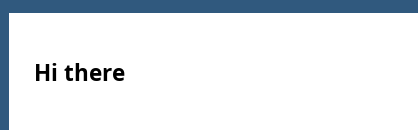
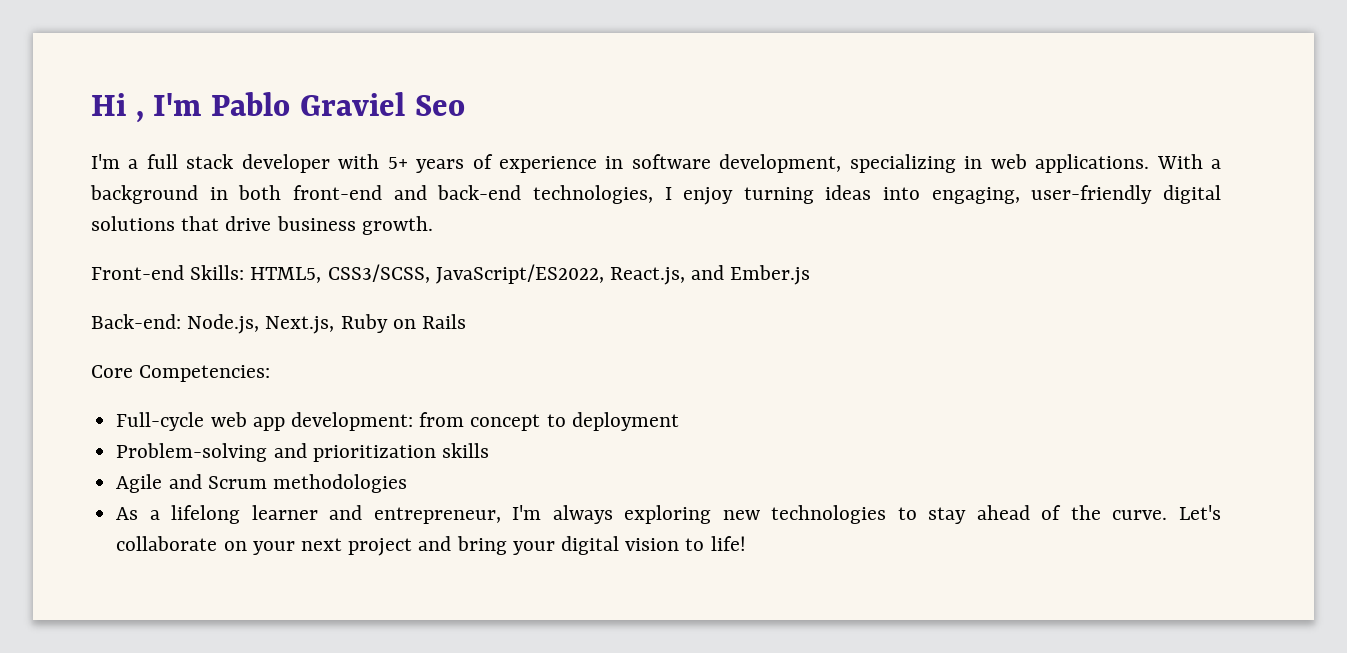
- Hi there
+ Hi , I'm Pablo Graviel Seo
+ I'm a full stack developer with 5+ years of experience in software development, specializing in web applications. With a background in both front-end and back-end technologies, I enjoy turning ideas into engaging, user-friendly digital solutions that drive business growth.
+ Front-end Skills: HTML5, CSS3/SCSS, JavaScript/ES2022, React.js, and Ember.js
+ Back-end: Node.js, Next.js, Ruby on Rails
+ Core Competencies:
+ Full-cycle web app development: from concept to deployment
+ Problem-solving and prioritization skills
+ Agile and Scrum methodologies
+ As a lifelong learner and entrepreneur, I'm always exploring new technologies to stay ahead of the curve. Let's collaborate on your next project and bring your digital vision to life!

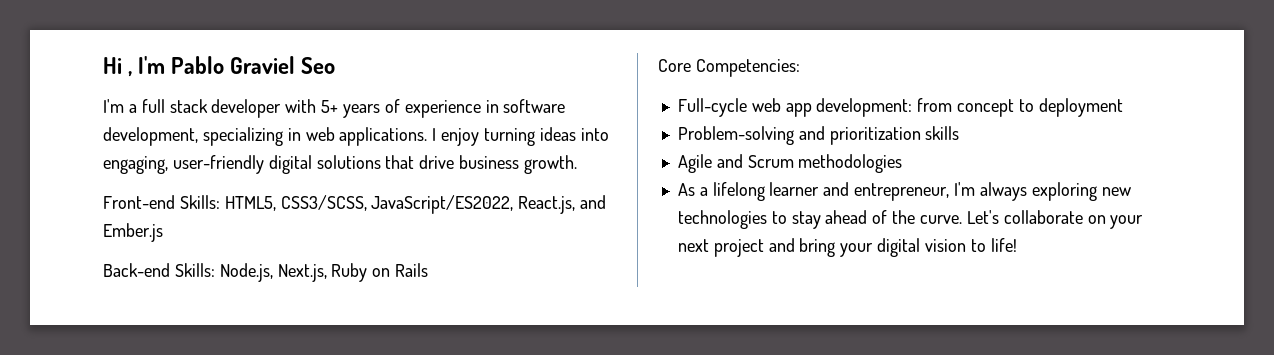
- With a background in both front-end and back-end technologies, I enjoy turning ideas into engaging, user-friendly digital solutions that drive business growth.
+ I enjoy turning ideas into engaging, user-friendly digital solutions that drive business growth.
- Back-end: Node.js, Next.js, Ruby on Rails
+ Back-end Skills: Node.js, Next.js, Ruby on Rails

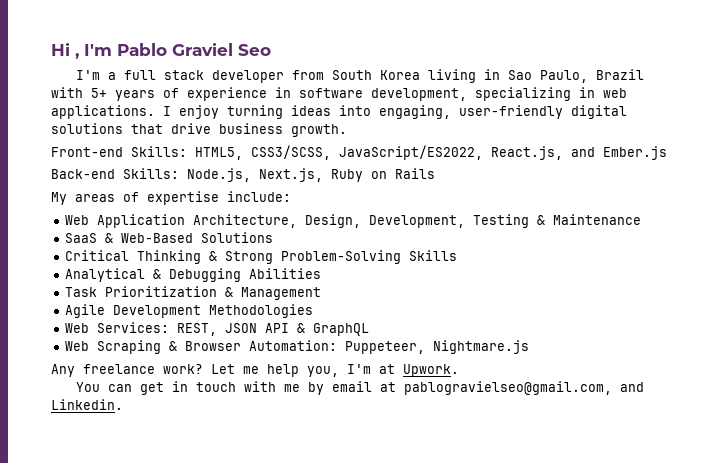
- I'm a full stack developer with 5+ years of experience in software development, specializing in web applications.
+ I'm a full stack developer from South Korea living in Sao Paulo, Brazil with 5+ years of experience in software development, specializing in web applications.
- Core Competencies:
- Full-cycle web app development: from concept to deployment
- Problem-solving and prioritization skills
- Agile and Scrum methodologies
- As a lifelong learner and entrepreneur, I'm always exploring new technologies to stay ahead of the curve. Let's collaborate on your next project and bring your digital vision to life!
+ My areas of expertise include:
+ Web Application Architecture, Design, Development, Testing & Maintenance
+ SaaS & Web-Based Solutions
+ Critical Thinking & Strong Problem-Solving Skills
+ Analytical & Debugging Abilities
+ Task Prioritization & Management
+ Agile Development Methodologies
+ Web Services: REST, JSON API & GraphQL
+ Web Scraping & Browser Automation: Puppeteer, Nightmare.js
+ Any freelance work? Let me help you, I'm at Upwork.
+ You can get in touch with me by email at pablogravielseo@gmail.com, and Linkedin.

